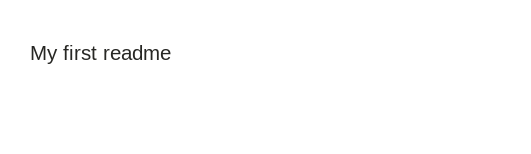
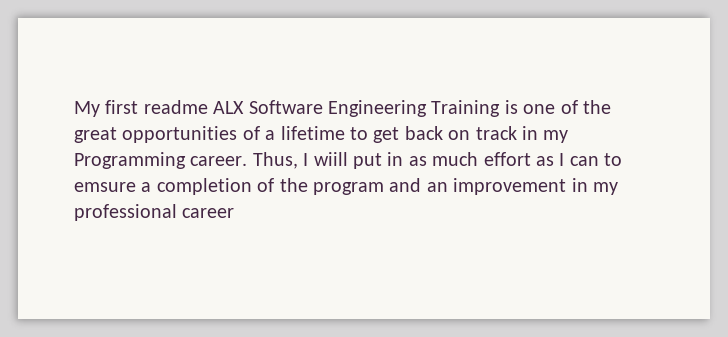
- My first readme
+ My first readme ALX Software Engineering Training is one of the great opportunities of a lifetime to get back on track in my Programming career. Thus, I wiill put in as much effort as I can to emsure a completion of the program and an improvement in my professional career

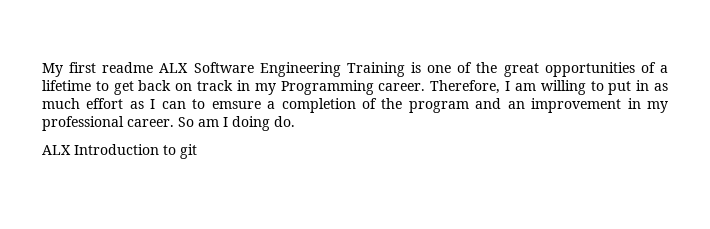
- Thus, I wiill put in as much effort as I can to emsure a completion of the program and an improvement in my professional career
+ Therefore, I am willing to put in as much effort as I can to emsure a completion of the program and an improvement in my professional career. So am I doing do.
+ ALX Introduction to git

